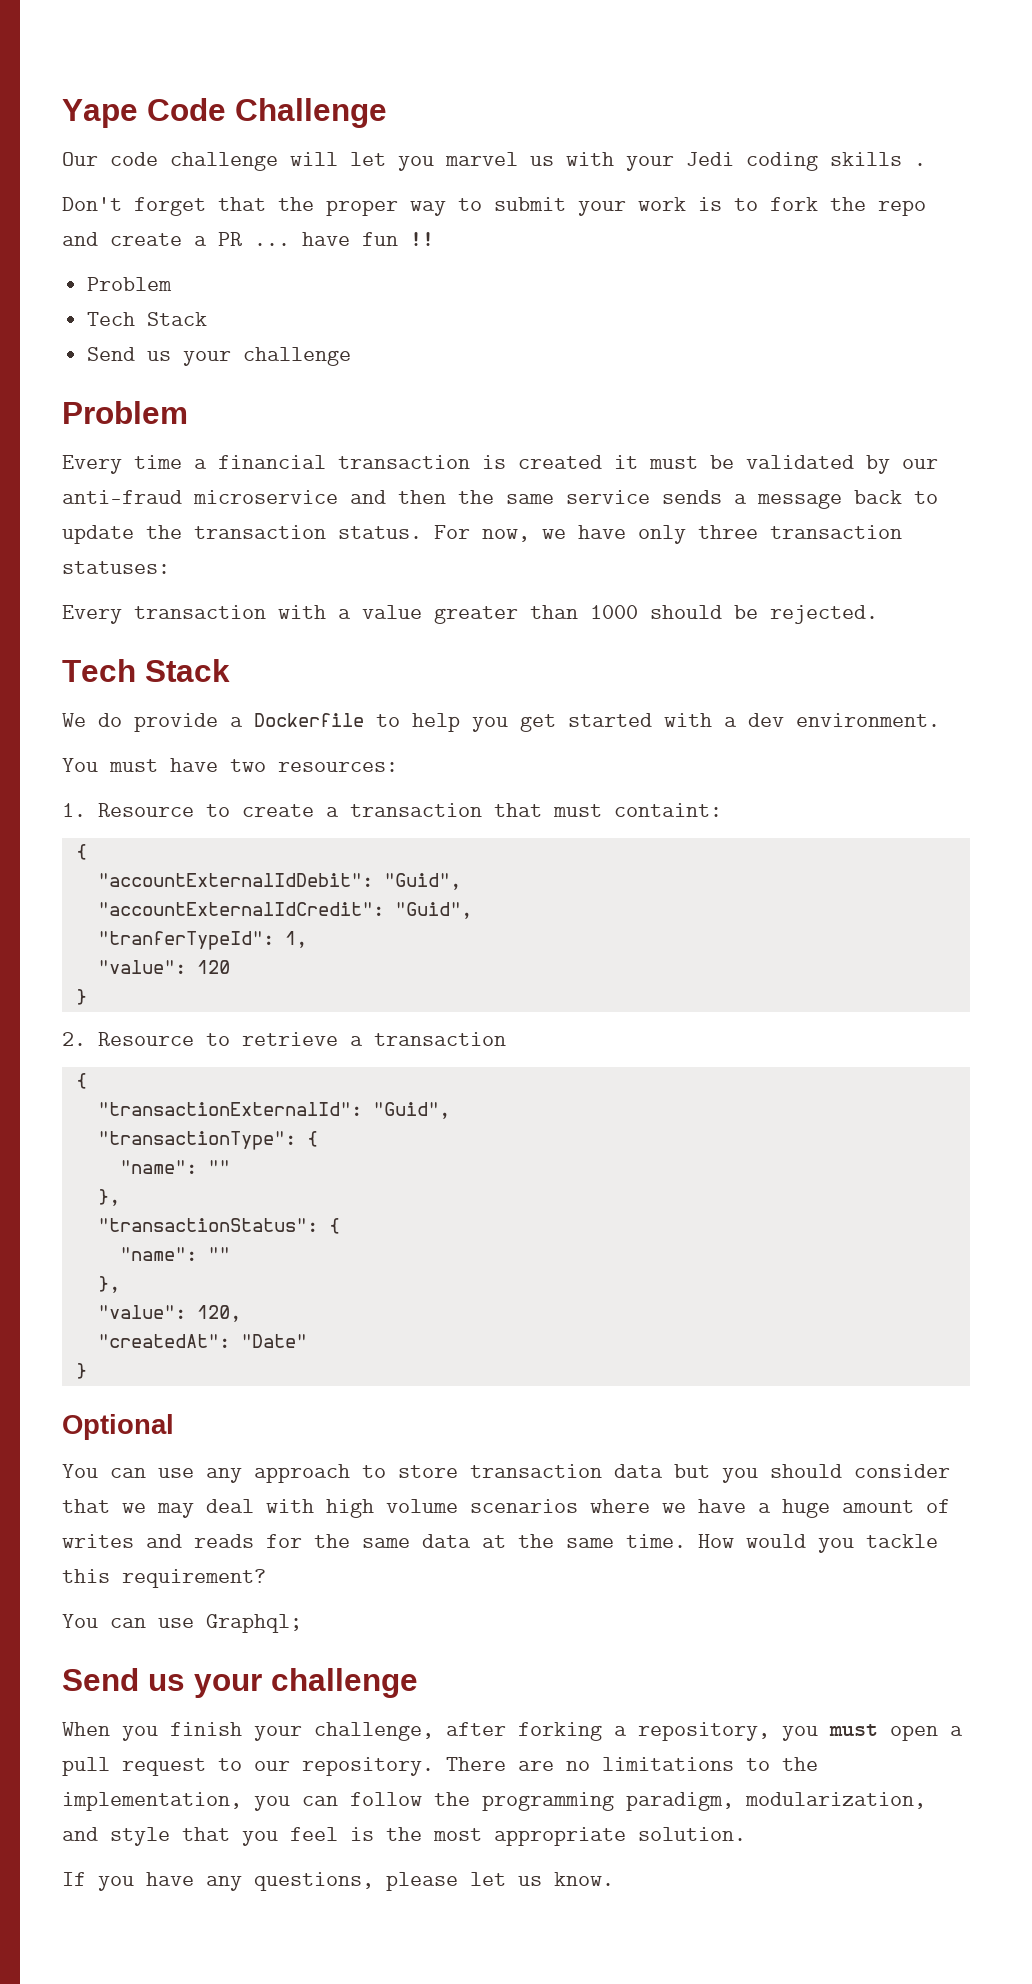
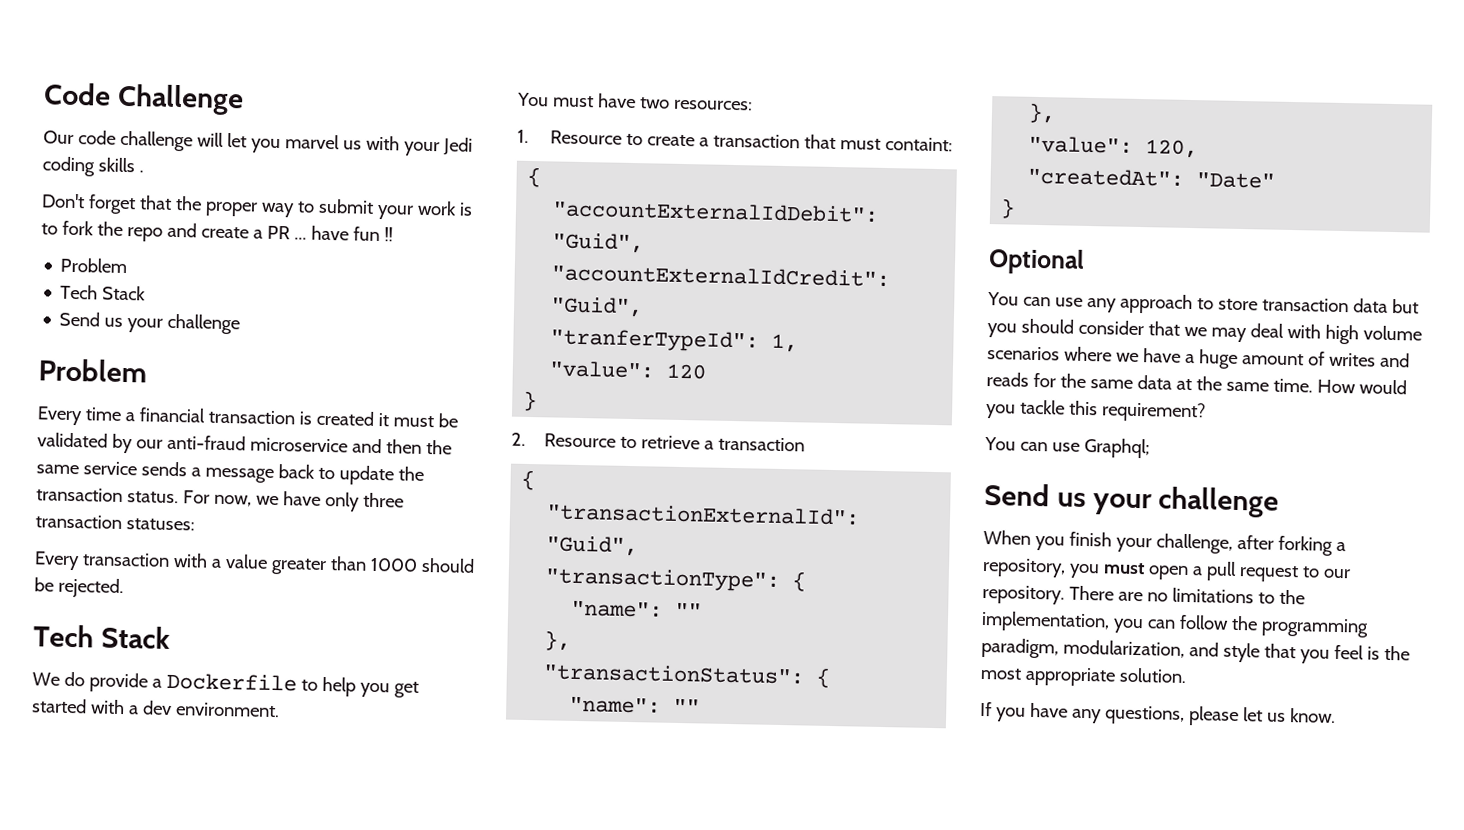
- Yape Code Challenge
+ Code Challenge

